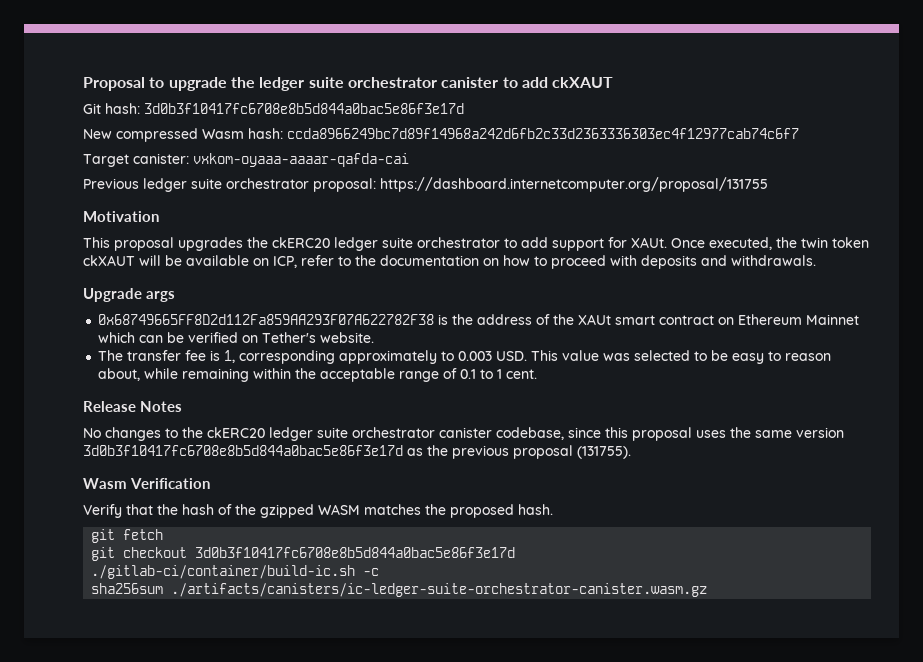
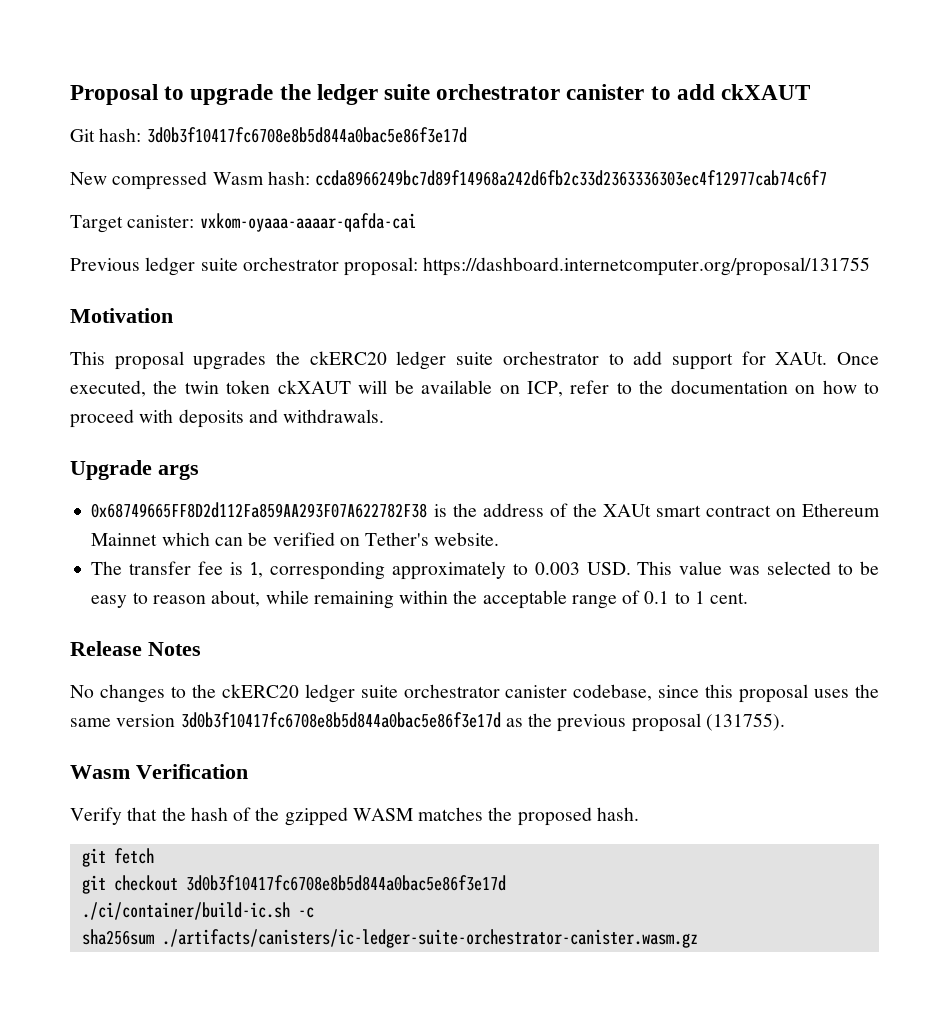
- ./gitlab-ci/container/build-ic.sh -c
+ ./ci/container/build-ic.sh -c

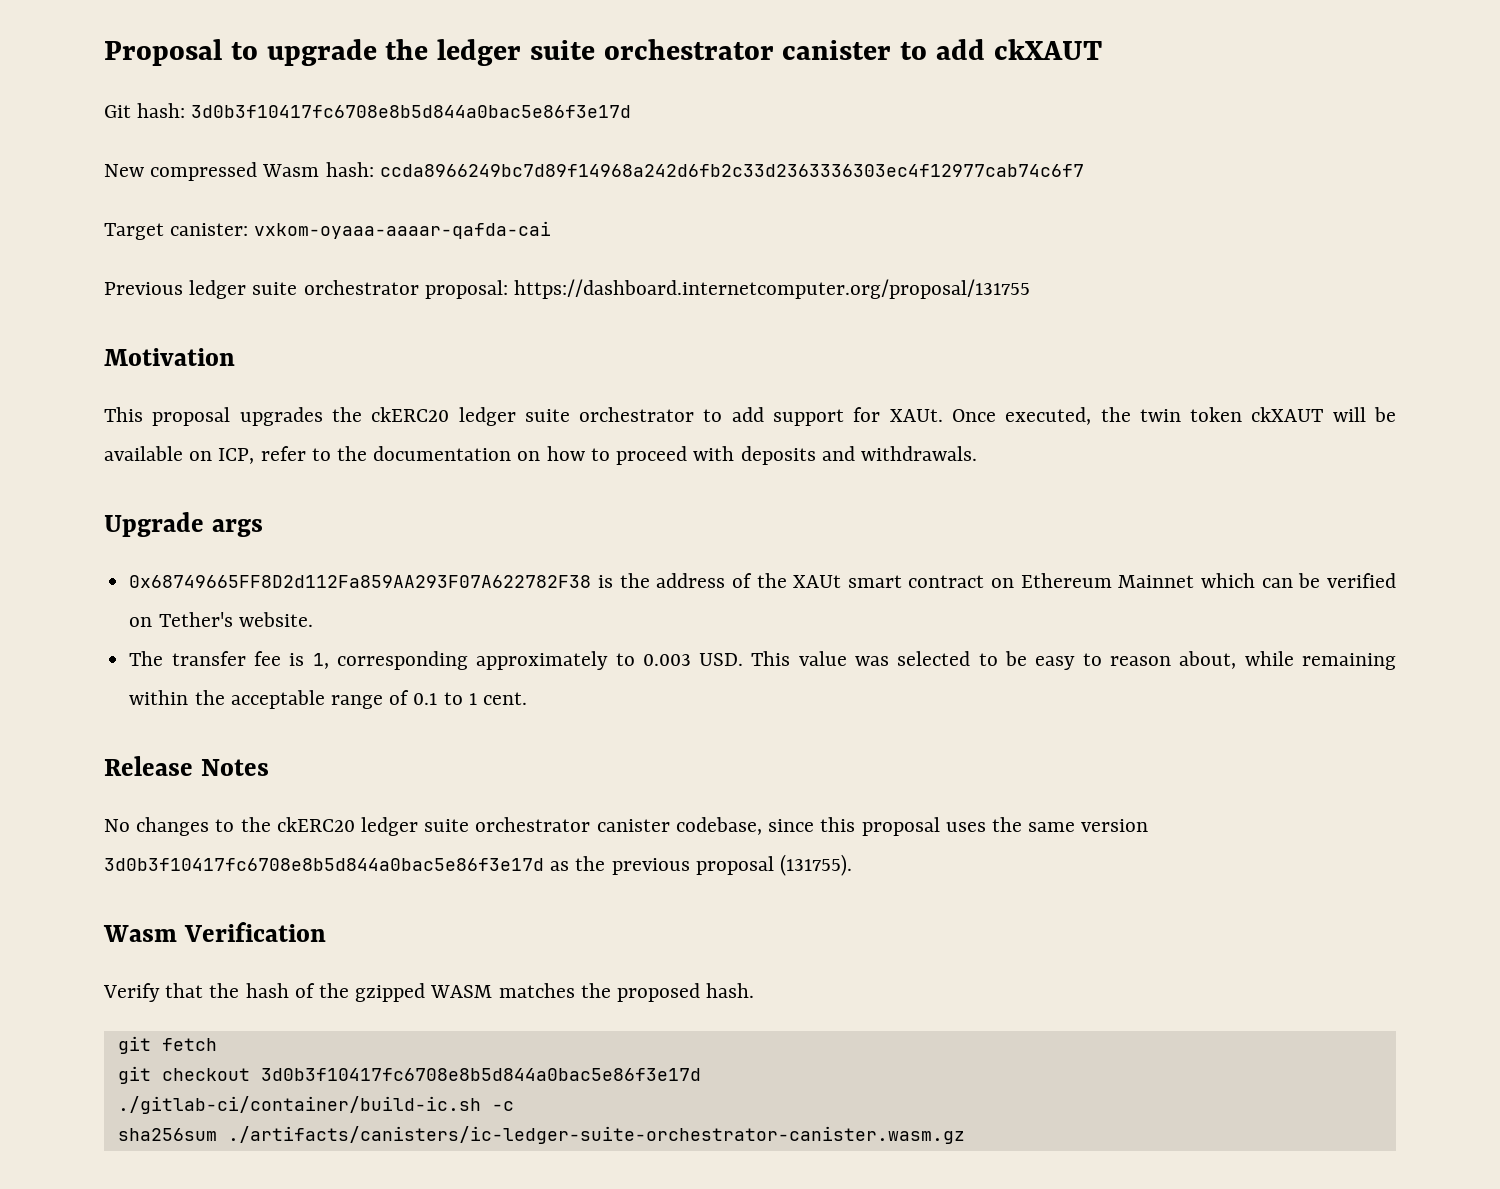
- ./ci/container/build-ic.sh -c
+ ./gitlab-ci/container/build-ic.sh -c

